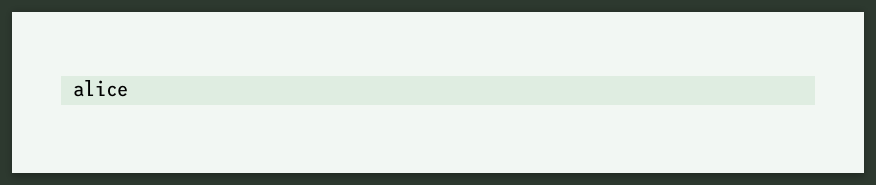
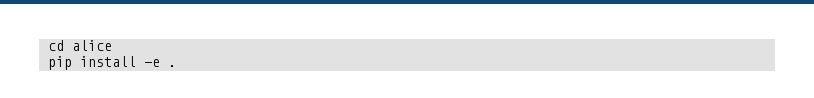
- alice
+ cd alice
+ pip install -e .

